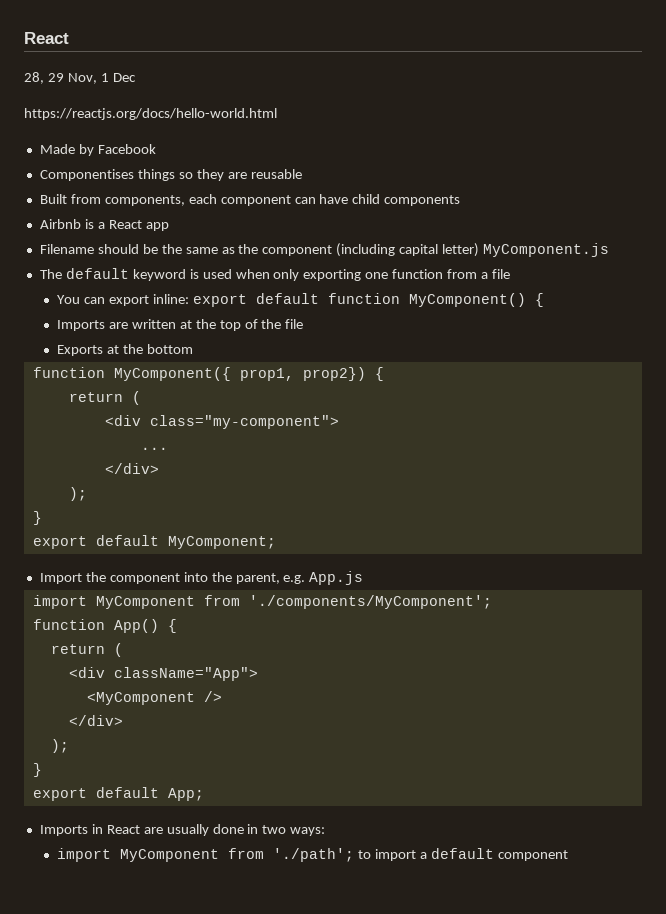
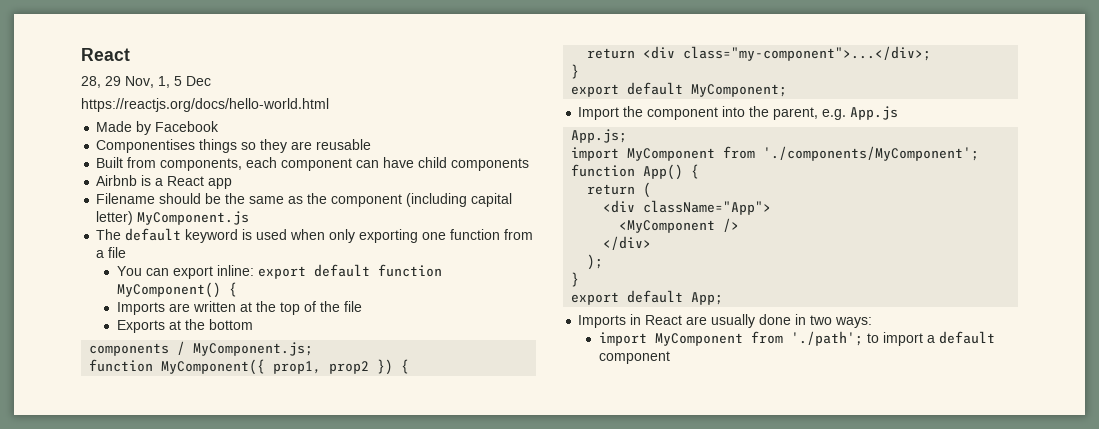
- 28, 29 Nov, 1 Dec
+ 28, 29 Nov, 1, 5 Dec
+ components / MyComponent.js;
- function MyComponent({ prop1, prop2}) {
- return (
- <div class="my-component">
- ...
- </div>
- );
+ function MyComponent({ prop1, prop2 }) {
+ return <div class="my-component">...</div>;
+ App.js;

